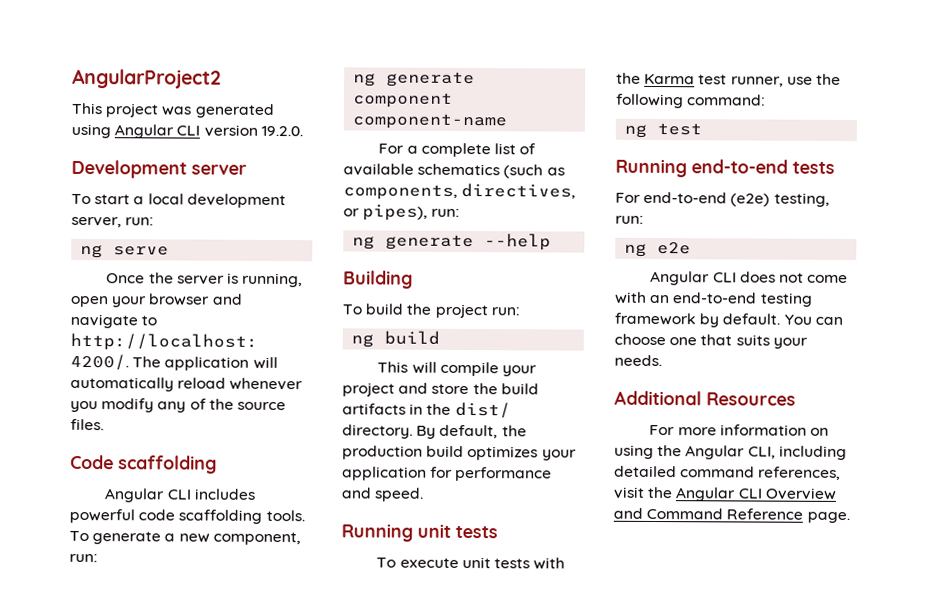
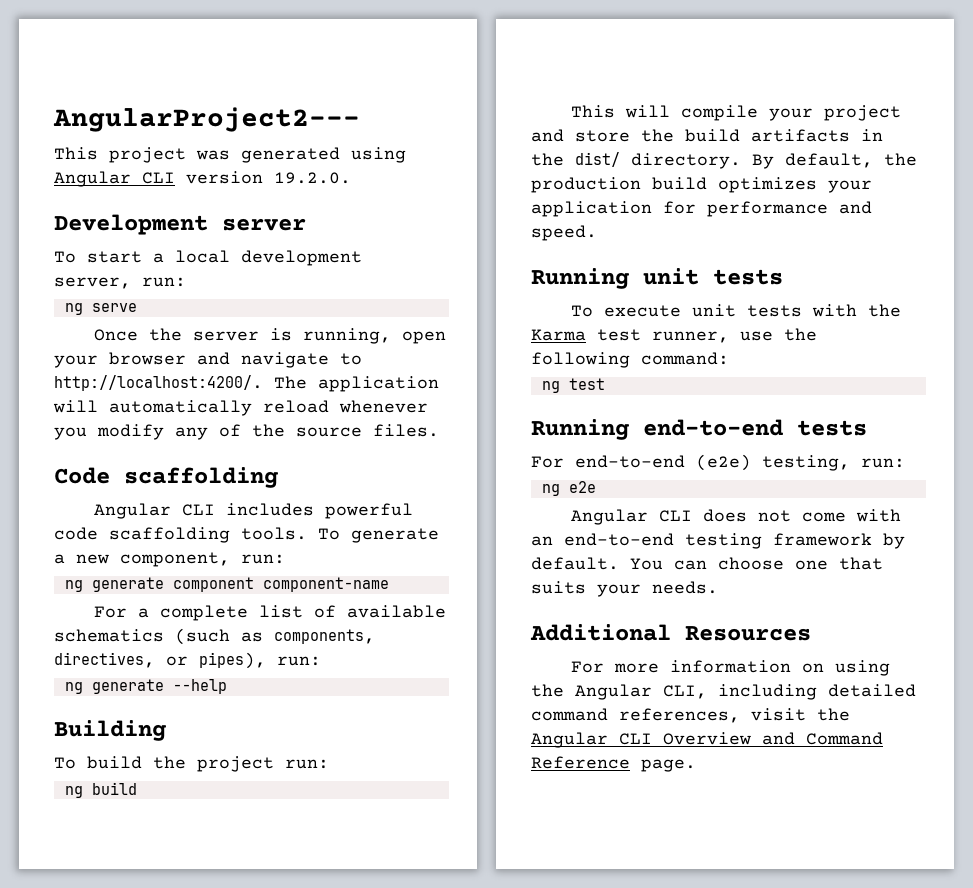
- AngularProject2
+ AngularProject2---

